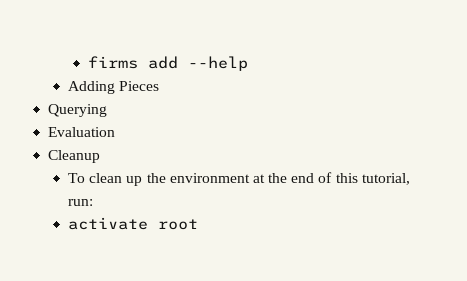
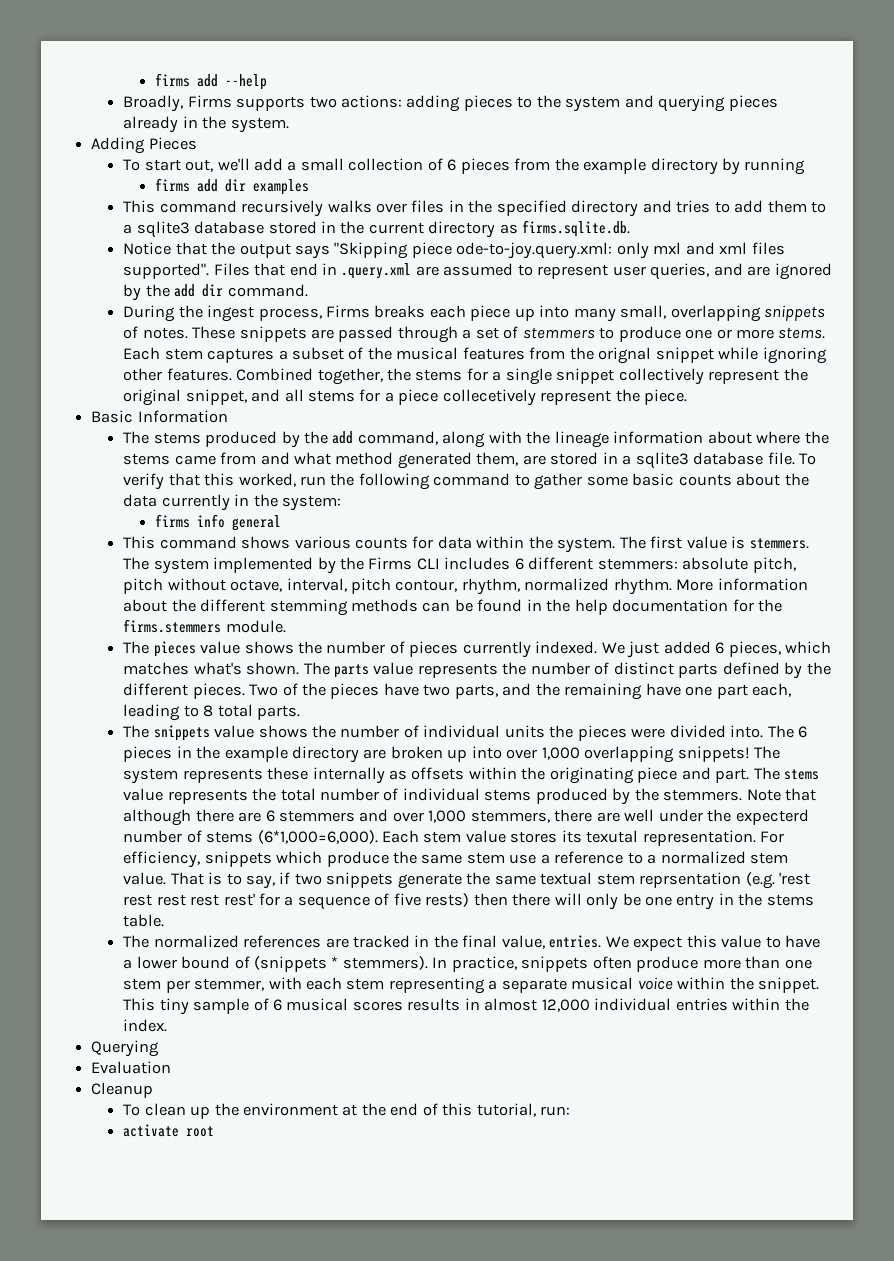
+ Broadly, Firms supports two actions: adding pieces to the system and querying pieces already in the system.
  Adding Pieces
+ To start out, we'll add a small collection of 6 pieces from the example directory by running
+ firms add dir examples
+ This command recursively walks over files in the specified directory and tries to add them to a sqlite3 database stored in the current directory as firms.sqlite.db.
+ Notice that the output says "Skipping piece ode-to-joy.query.xml: only mxl and xml files supported". Files that end in .query.xml are assumed to represent user queries, and are ignored by the add dir command.
+ During the ingest process, Firms breaks each piece up into many small, overlapping snippets of notes. These snippets are passed through a set of stemmers to produce one or more stems. Each stem captures a subset of the musical features from the orignal snippet while ignoring other features. Combined together, the stems for a single snippet collectively represent the original snippet, and all stems for a piece collecetively represent the piece.
+ Basic Information
+ The stems produced by the add command, along with the lineage information about where the stems came from and what method generated them, are stored in a sqlite3 database file. To verify that this worked, run the following command to gather some basic counts about the data currently in the system:
+ firms info general
+ This command shows various counts for data within the system. The first value is stemmers. The system implemented by the Firms CLI includes 6 different stemmers: absolute pitch, pitch without octave, interval, pitch contour, rhythm, normalized rhythm. More information about the different stemming methods can be found in the help documentation for the firms.stemmers module.
+ The pieces value shows the number of pieces currently indexed. We just added 6 pieces, which matches what's shown. The parts value represents the number of distinct parts defined by the different pieces. Two of the pieces have two parts, and the remaining have one part each, leading to 8 total parts.
+ The snippets value shows the number of individual units the pieces were divided into. The 6 pieces in the example directory are broken up into over 1,000 overlapping snippets! The system represents these internally as offsets within the originating piece and part. The stems value represents the total number of individual stems produced by the stemmers. Note that although there are 6 stemmers and over 1,000 stemmers, there are well under the expecterd number of stems (6*1,000=6,000). Each stem value stores its texutal representation. For efficiency, snippets which produce the same stem use a reference to a normalized stem value. That is to say, if two snippets generate the same textual stem reprsentation (e.g. 'rest rest rest rest rest' for a sequence of five rests) then there will only be one entry in the stems table.
+ The normalized references are tracked in the final value, entries. We expect this value to have a lower bound of (snippets * stemmers). In practice, snippets often produce more than one stem per stemmer, with each stem representing a separate musical voice within the snippet. This tiny sample of 6 musical scores results in almost 12,000 individual entries within the index.

